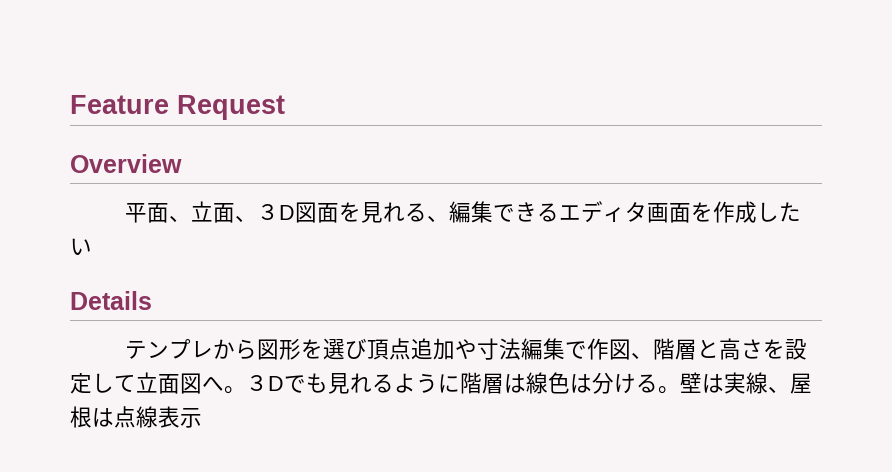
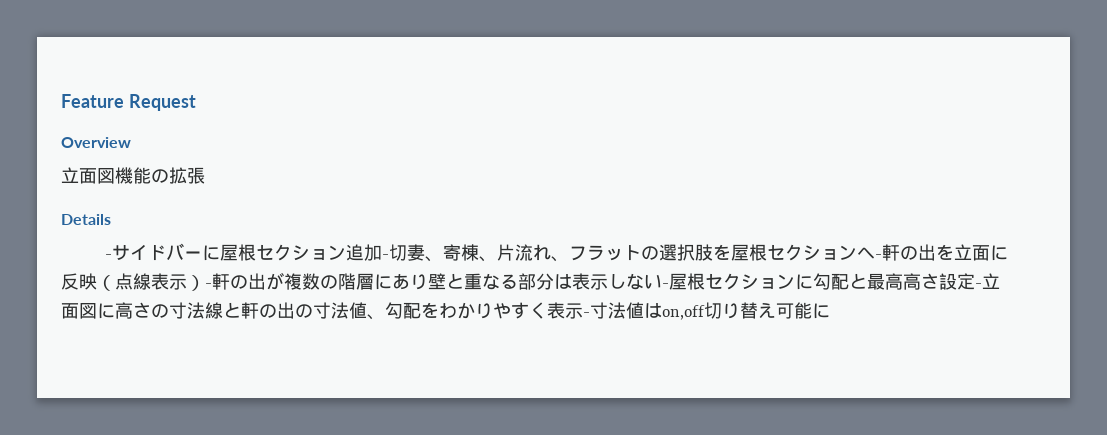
- 平面、立面、３D図面を見れる、編集できるエディタ画面を作成したい
+ 立面図機能の拡張
  Details
- テンプレから図形を選び頂点追加や寸法編集で作図、階層と高さを設定して立面図へ。３Dでも見れるように階層は線色は分ける。壁は実線、屋根は点線表示
+ -サイドバーに屋根セクション追加-切妻、寄棟、片流れ、フラットの選択肢を屋根セクションへ-軒の出を立面に反映（点線表示）-軒の出が複数の階層にあり壁と重なる部分は表示しない-屋根セクションに勾配と最高高さ設定-立面図に高さの寸法線と軒の出の寸法値、勾配をわかりやすく表示-寸法値はon,off切り替え可能に

